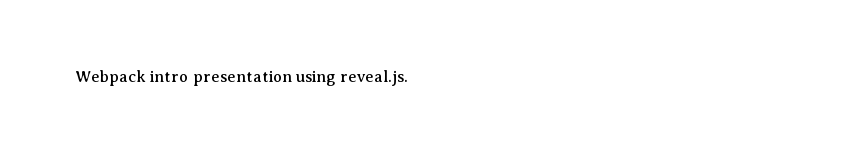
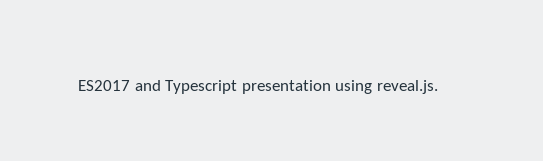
- Webpack intro presentation using reveal.js.
+ ES2017 and Typescript presentation using reveal.js.

